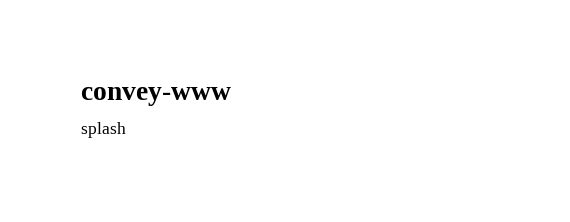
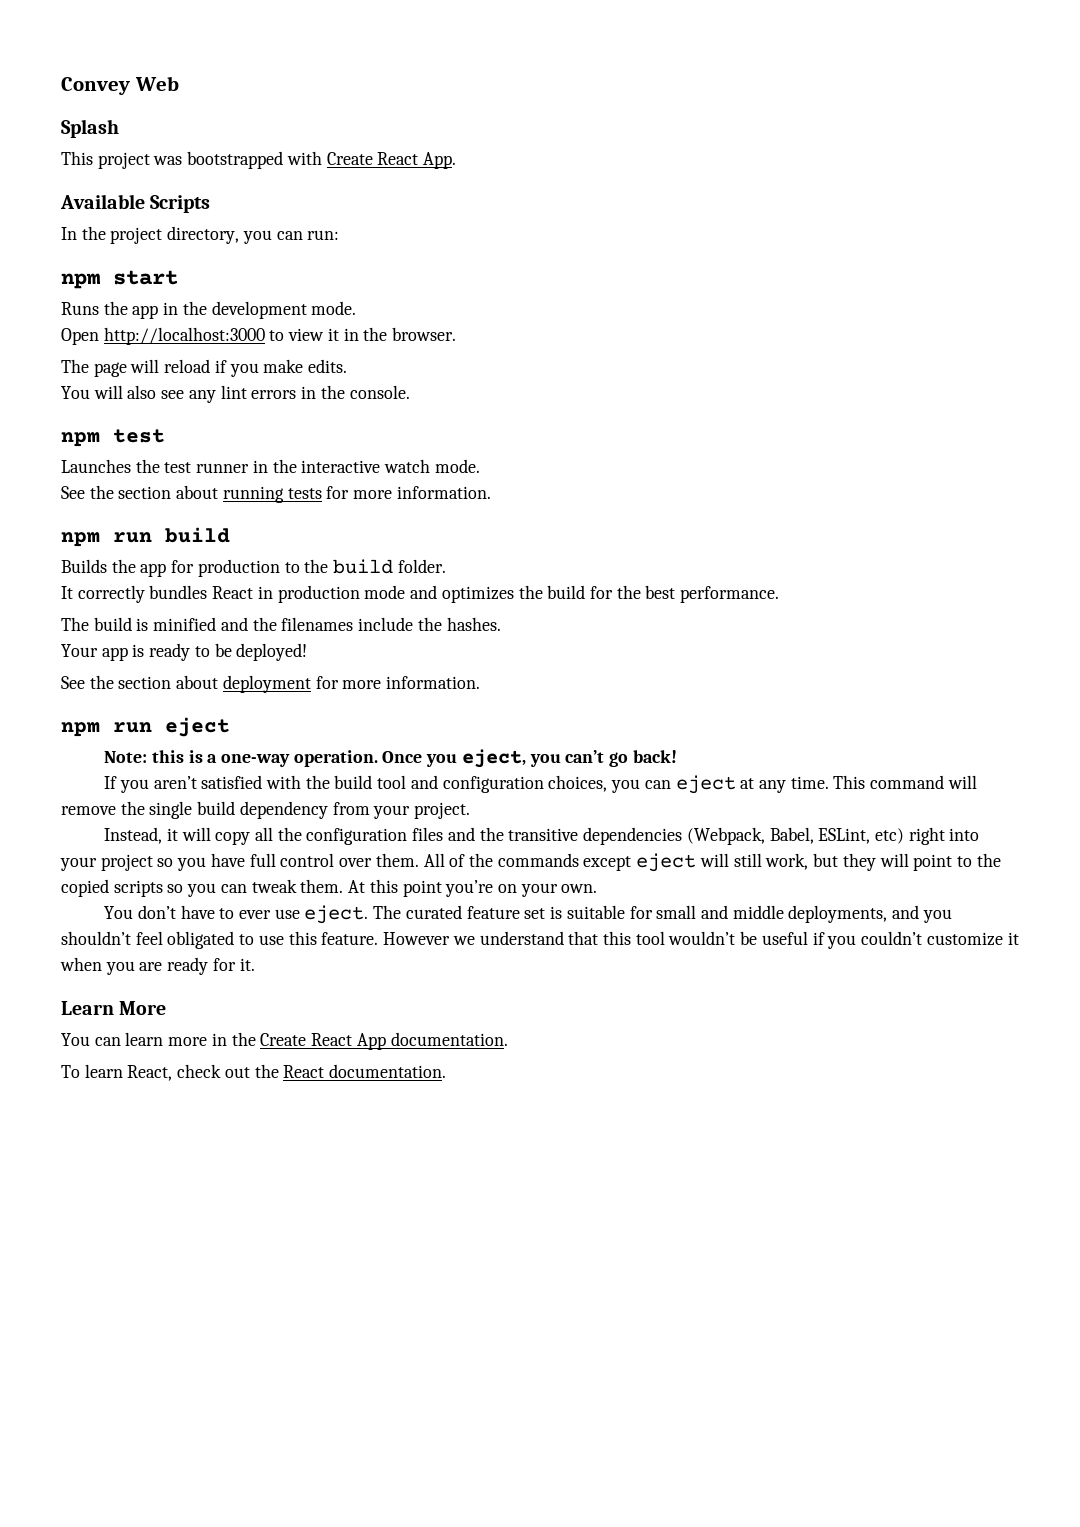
- convey-www
- splash
+ Convey Web
+ Splash
+ This project was bootstrapped with Create React App.
+ Available Scripts
+ In the project directory, you can run:
+ npm start
+ Runs the app in the development mode.
+ Open http://localhost:3000 to view it in the browser.
+ The page will reload if you make edits.
+ You will also see any lint errors in the console.
+ npm test
+ Launches the test runner in the interactive watch mode.
+ See the section about running tests for more information.
+ npm run build
+ Builds the app for production to the build folder.
+ It correctly bundles React in production mode and optimizes the build for the best performance.
+ The build is minified and the filenames include the hashes.
+ Your app is ready to be deployed!
+ See the section about deployment for more information.
+ npm run eject
+ Note: this is a one-way operation. Once you eject, you can’t go back!
+ If you aren’t satisfied with the build tool and configuration choices, you can eject at any time. This command will remove the single build dependency from your project.
+ Instead, it will copy all the configuration files and the transitive dependencies (Webpack, Babel, ESLint, etc) right into your project so you have full control over them. All of the commands except eject will still work, but they will point to the copied scripts so you can tweak them. At this point you’re on your own.
+ You don’t have to ever use eject. The curated feature set is suitable for small and middle deployments, and you shouldn’t feel obligated to use this feature. However we understand that this tool wouldn’t be useful if you couldn’t customize it when you are ready for it.
+ Learn More
+ You can learn more in the Create React App documentation.
+ To learn React, check out the React documentation.

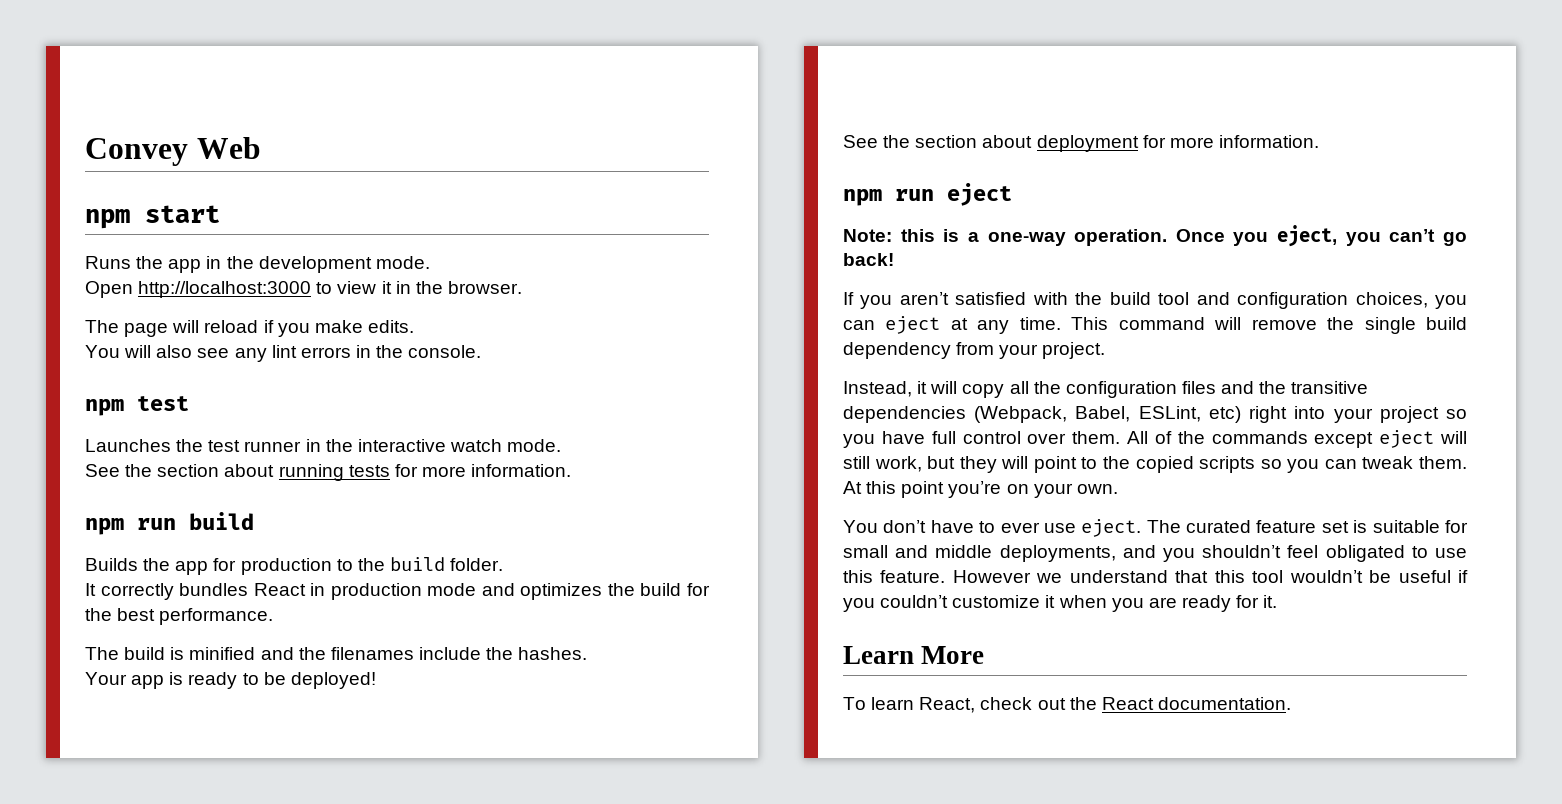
- Splash
- This project was bootstrapped with Create React App.
- Available Scripts
- In the project directory, you can run:
- You can learn more in the Create React App documentation.

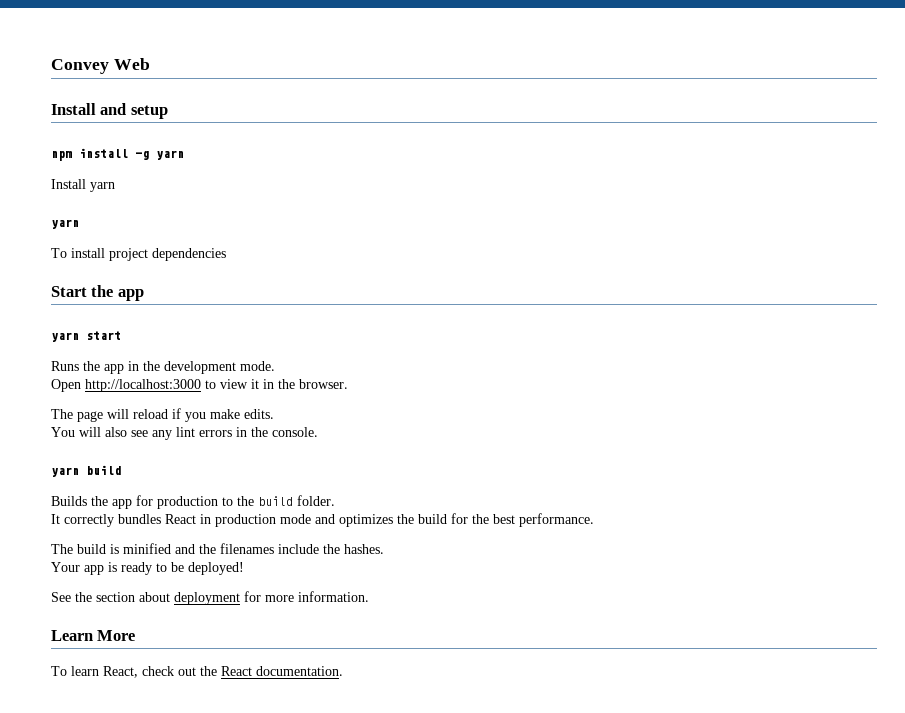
- npm start
+ Install and setup
+ npm install -g yarn
+ Install yarn
+ yarn
+ To install project dependencies
+ Start the app
+ yarn start
- npm test
- Launches the test runner in the interactive watch mode.
- See the section about running tests for more information.
- npm run build
+ yarn build
- npm run eject
- Note: this is a one-way operation. Once you eject, you can’t go back!
- If you aren’t satisfied with the build tool and configuration choices, you can eject at any time. This command will remove the single build dependency from your project.
- Instead, it will copy all the configuration files and the transitive dependencies (Webpack, Babel, ESLint, etc) right into your project so you have full control over them. All of the commands except eject will still work, but they will point to the copied scripts so you can tweak them. At this point you’re on your own.
- You don’t have to ever use eject. The curated feature set is suitable for small and middle deployments, and you shouldn’t feel obligated to use this feature. However we understand that this tool wouldn’t be useful if you couldn’t customize it when you are ready for it.

